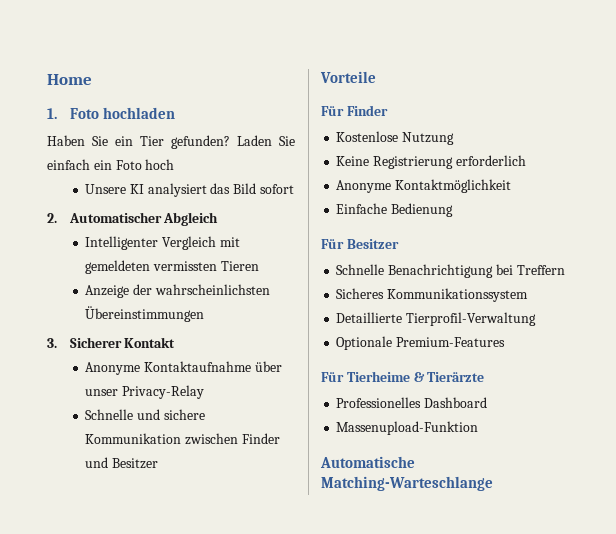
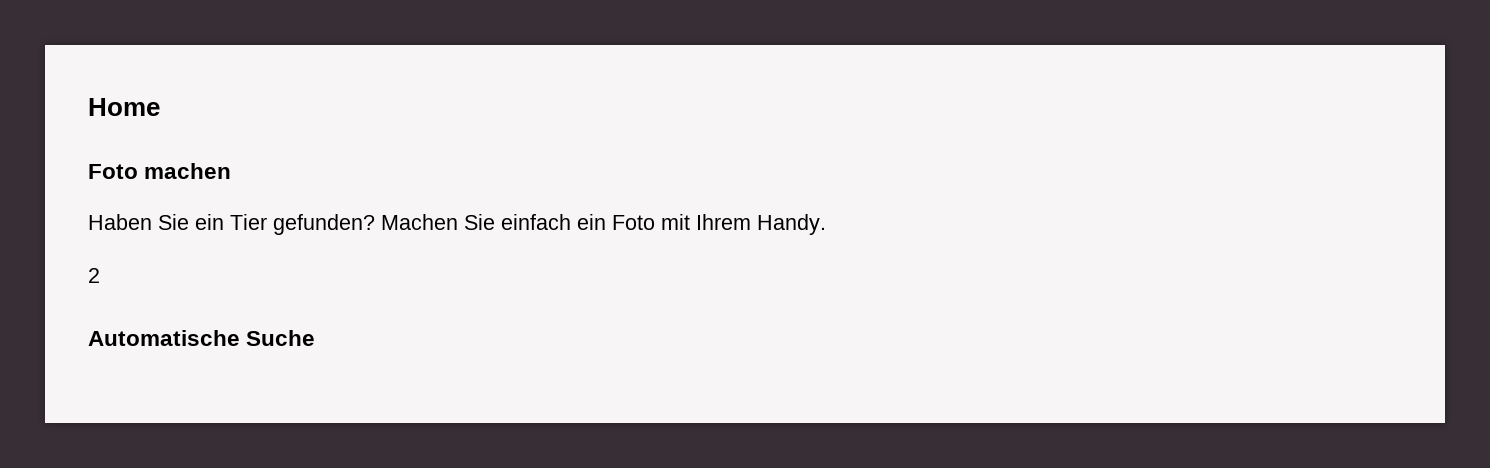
- 1. Foto hochladen
+ Foto machen
- Laden Sie einfach ein Foto hoch
- Unsere KI analysiert das Bild sofort
- 2. Automatischer Abgleich
- Intelligenter Vergleich mit gemeldeten vermissten Tieren
- Anzeige der wahrscheinlichsten Übereinstimmungen
- 3. Sicherer Kontakt
- Anonyme Kontaktaufnahme über unser Privacy-Relay
- Schnelle und sichere Kommunikation zwischen Finder und Besitzer
- Vorteile
- Für Finder
- Kostenlose Nutzung
- Keine Registrierung erforderlich
- Anonyme Kontaktmöglichkeit
- Einfache Bedienung
- Für Besitzer
- Schnelle Benachrichtigung bei Treffern
- Sicheres Kommunikationssystem
- Detaillierte Tierprofil-Verwaltung
- Optionale Premium-Features
- Für Tierheime & Tierärzte
- Professionelles Dashboard
- Massenupload-Funktion
+ Machen Sie einfach ein Foto mit Ihrem Handy.
+ 2
- Automatische Matching-Warteschlange
+ Automatische Suche

